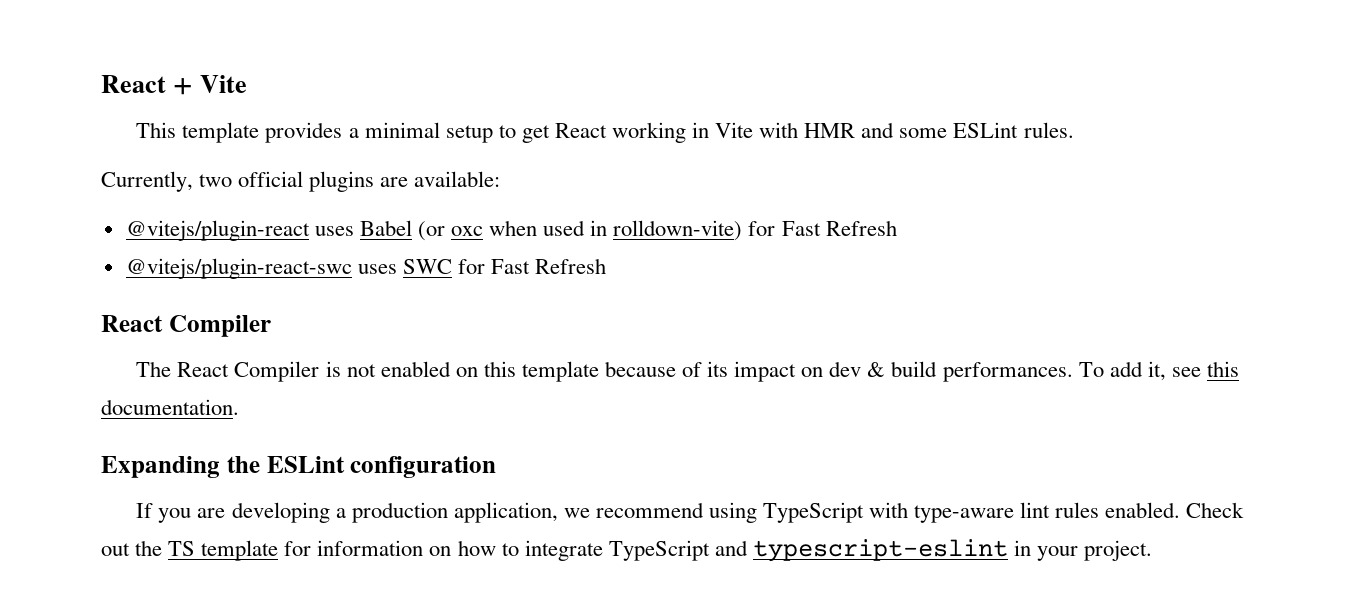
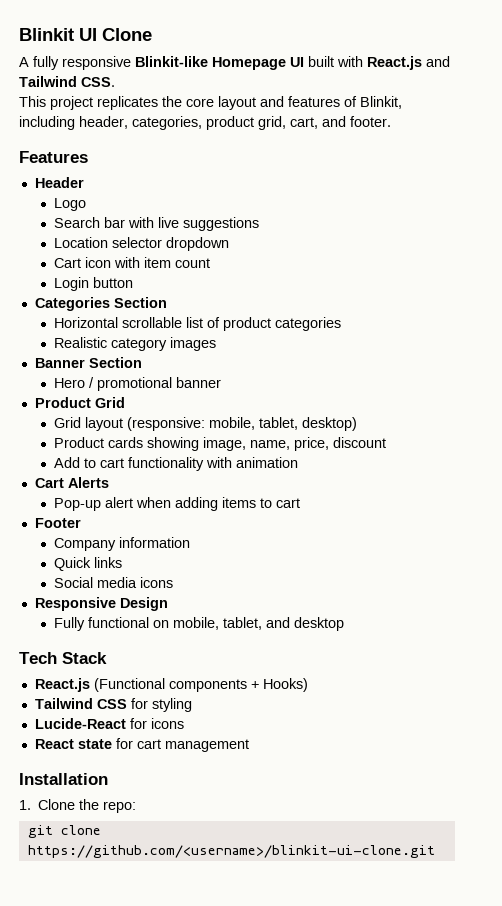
- React + Vite
- This template provides a minimal setup to get React working in Vite with HMR and some ESLint rules.
- Currently, two official plugins are available:
- @vitejs/plugin-react uses Babel (or oxc when used in rolldown-vite) for Fast Refresh
- @vitejs/plugin-react-swc uses SWC for Fast Refresh
- React Compiler
- The React Compiler is not enabled on this template because of its impact on dev & build performances. To add it, see this documentation.
- Expanding the ESLint configuration
- If you are developing a production application, we recommend using TypeScript with type-aware lint rules enabled. Check out the TS template for information on how to integrate TypeScript and typescript-eslint in your project.
+ Blinkit UI Clone
+ A fully responsive Blinkit-like Homepage UI built with React.js and Tailwind CSS.
+ This project replicates the core layout and features of Blinkit, including header, categories, product grid, cart, and footer.
+ Features
+ Header
+ Logo
+ Search bar with live suggestions
+ Location selector dropdown
+ Cart icon with item count
+ Login button
+ Categories Section
+ Horizontal scrollable list of product categories
+ Realistic category images
+ Banner Section
+ Hero / promotional banner
+ Product Grid
+ Grid layout (responsive: mobile, tablet, desktop)
+ Product cards showing image, name, price, discount
+ Add to cart functionality with animation
+ Cart Alerts
+ Pop-up alert when adding items to cart
+ Footer
+ Company information
+ Quick links
+ Social media icons
+ Responsive Design
+ Fully functional on mobile, tablet, and desktop
+ Tech Stack
+ React.js (Functional components + Hooks)
+ Tailwind CSS for styling
+ Lucide-React for icons
+ React state for cart management
+ Installation
+ 1. Clone the repo:
+ git clone https://github.com/<username>/blinkit-ui-clone.git

